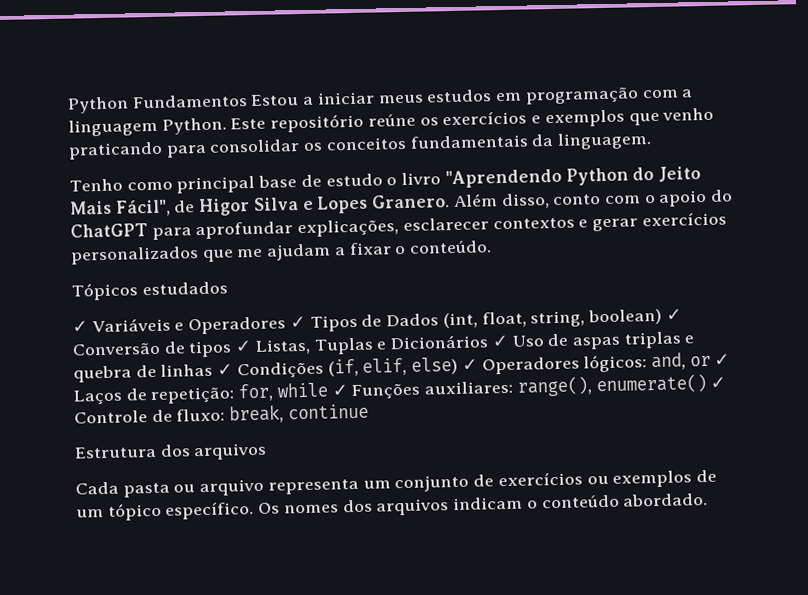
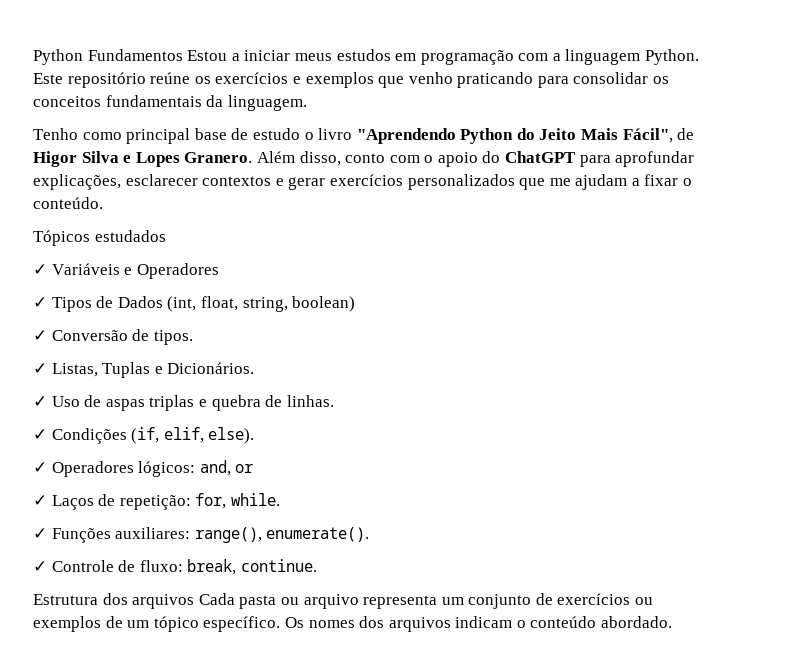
- ✓ Variáveis e Operadores ✓ Tipos de Dados (int, float, string, boolean) ✓ Conversão de tipos ✓ Listas, Tuplas e Dicionários ✓ Uso de aspas triplas e quebra de linhas ✓ Condições (if, elif, else) ✓ Operadores lógicos: and, or ✓ Laços de repetição: for, while ✓ Funções auxiliares: range(), enumerate() ✓ Controle de fluxo: break, continue
+ ✓ Variáveis e Operadores
+ ✓ Tipos de Dados (int, float, string, boolean)
+ ✓ Conversão de tipos.
+ ✓ Listas, Tuplas e Dicionários.
+ ✓ Uso de aspas triplas e quebra de linhas.
+ ✓ Condições (if, elif, else).
+ ✓ Operadores lógicos: and, or
+ ✓ Laços de repetição: for, while.
+ ✓ Funções auxiliares: range(), enumerate().
+ ✓ Controle de fluxo: break, continue.
- Estrutura dos arquivos
- Cada pasta ou arquivo representa um conjunto de exercícios ou exemplos de um tópico específico.
+ Estrutura dos arquivos Cada pasta ou arquivo representa um conjunto de exercícios ou exemplos de um tópico específico.

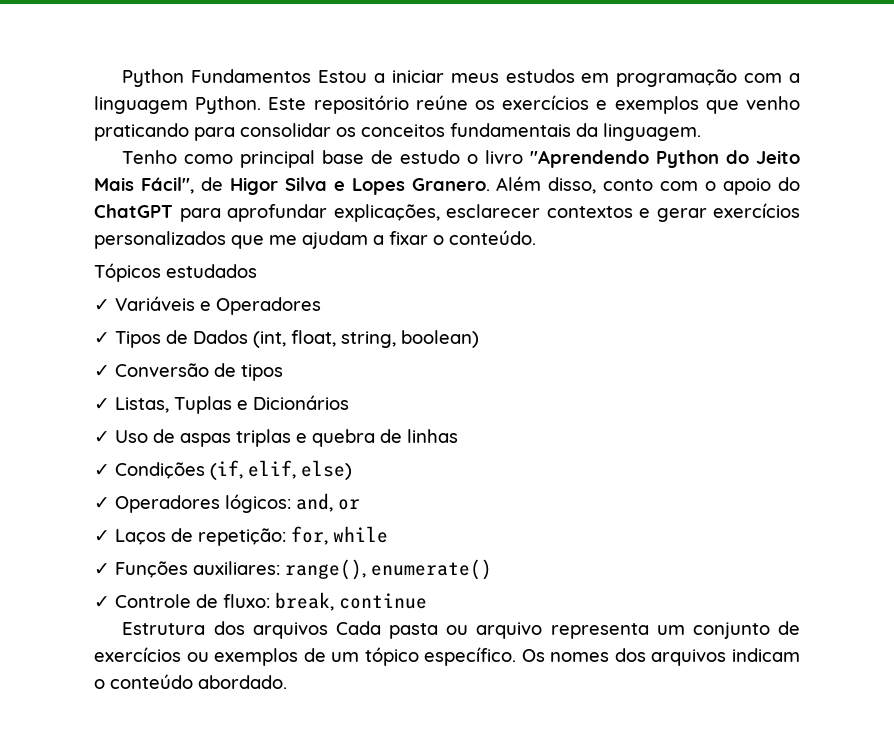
- ✓ Conversão de tipos.
+ ✓ Conversão de tipos
- ✓ Listas, Tuplas e Dicionários.
+ ✓ Listas, Tuplas e Dicionários
- ✓ Uso de aspas triplas e quebra de linhas.
+ ✓ Uso de aspas triplas e quebra de linhas
- ✓ Condições (if, elif, else).
+ ✓ Condições (if, elif, else)
- ✓ Laços de repetição: for, while.
+ ✓ Laços de repetição: for, while
- ✓ Funções auxiliares: range(), enumerate().
+ ✓ Funções auxiliares: range(), enumerate()
- ✓ Controle de fluxo: break, continue.
+ ✓ Controle de fluxo: break, continue

